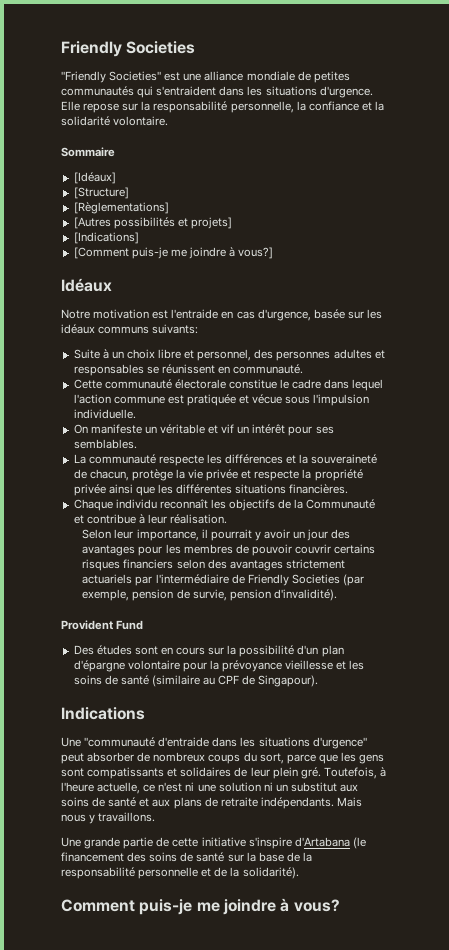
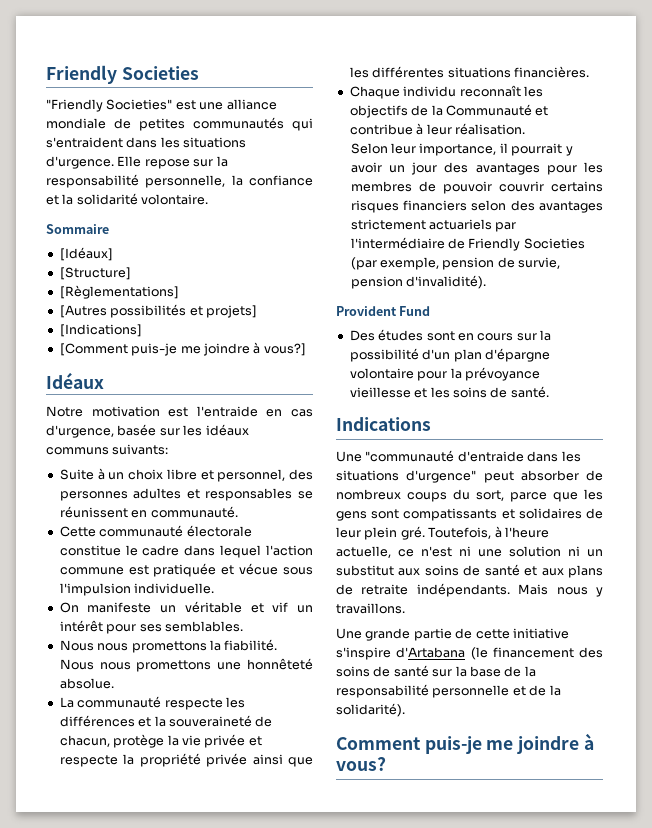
+ Nous nous promettons la fiabilité. Nous nous promettons une honnêteté absolue.
- Des études sont en cours sur la possibilité d'un plan d'épargne volontaire pour la prévoyance vieillesse et les soins de santé (similaire au CPF de Singapour).
+ Des études sont en cours sur la possibilité d'un plan d'épargne volontaire pour la prévoyance vieillesse et les soins de santé.

